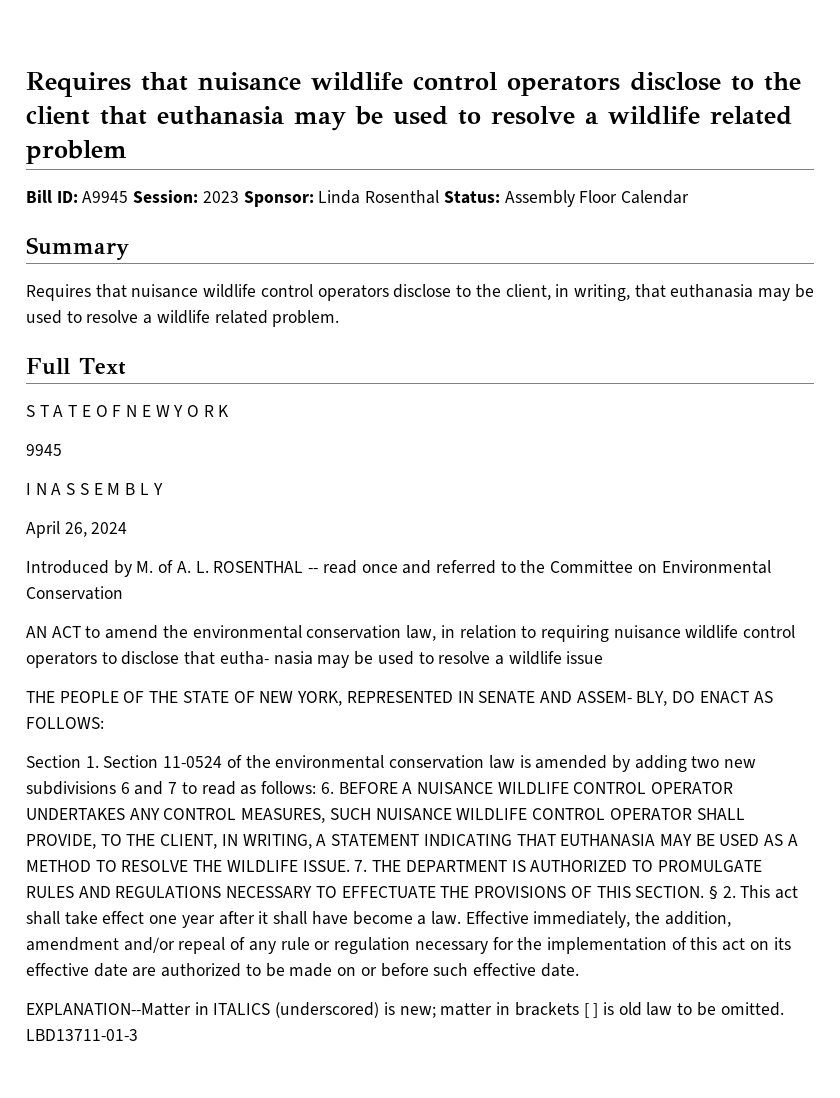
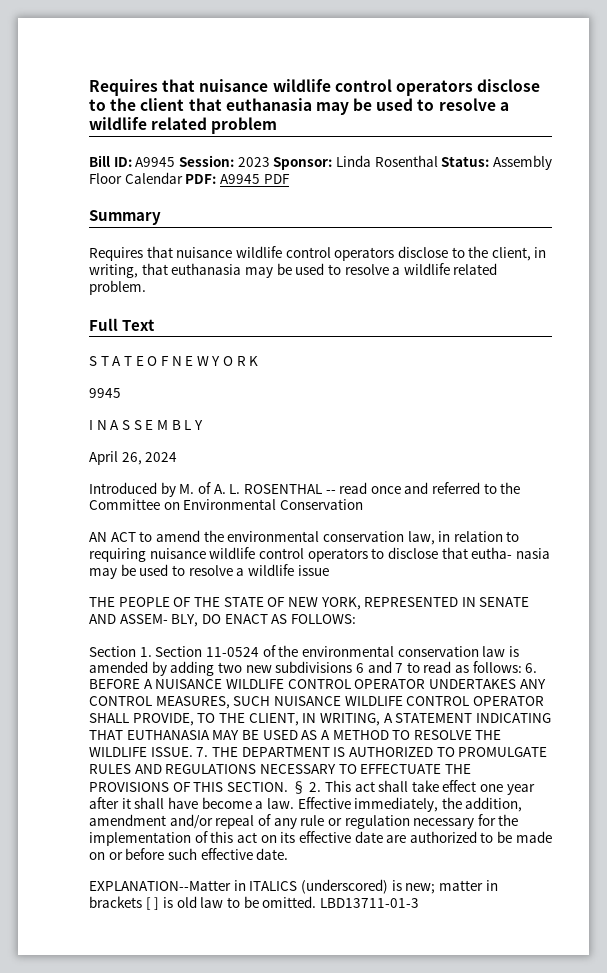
- Bill ID: A9945 Session: 2023 Sponsor: Linda Rosenthal Status: Assembly Floor Calendar
+ Bill ID: A9945 Session: 2023 Sponsor: Linda Rosenthal Status: Assembly Floor Calendar PDF: A9945 PDF

